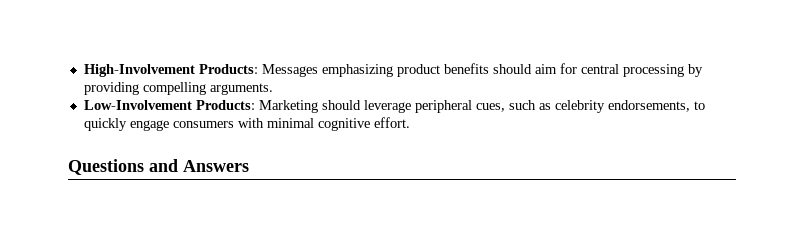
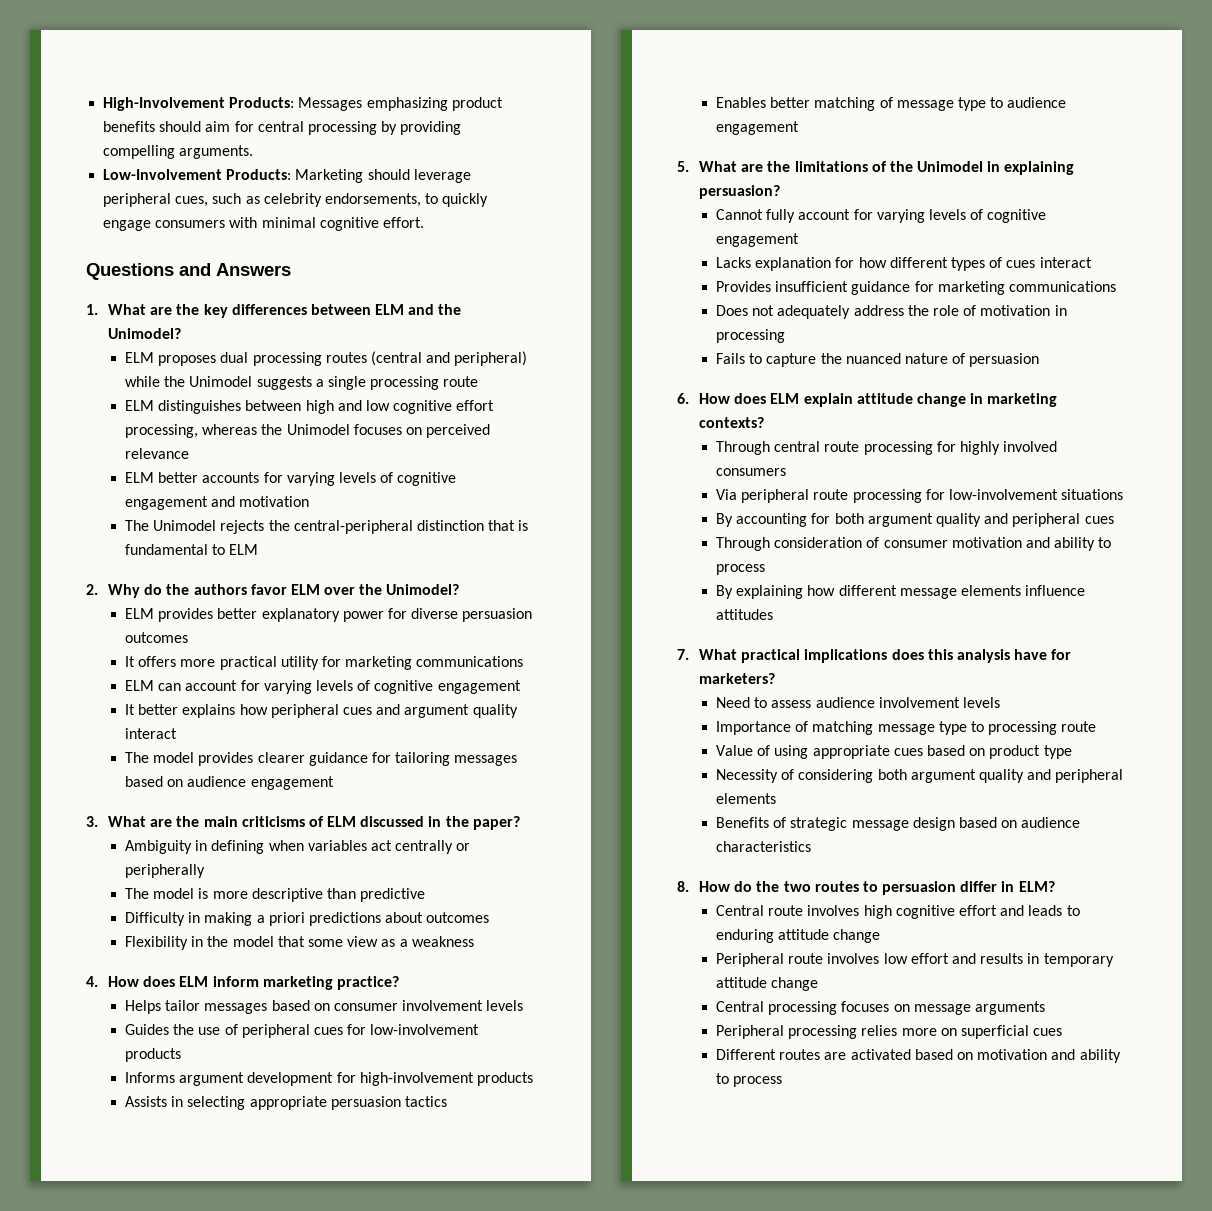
+ 1. What are the key differences between ELM and the Unimodel?
+ ELM proposes dual processing routes (central and peripheral) while the Unimodel suggests a single processing route
+ ELM distinguishes between high and low cognitive effort processing, whereas the Unimodel focuses on perceived relevance
+ ELM better accounts for varying levels of cognitive engagement and motivation
+ The Unimodel rejects the central-peripheral distinction that is fundamental to ELM
+ 2. Why do the authors favor ELM over the Unimodel?
+ ELM provides better explanatory power for diverse persuasion outcomes
+ It offers more practical utility for marketing communications
+ ELM can account for varying levels of cognitive engagement
+ It better explains how peripheral cues and argument quality interact
+ The model provides clearer guidance for tailoring messages based on audience engagement
+ 3. What are the main criticisms of ELM discussed in the paper?
+ Ambiguity in defining when variables act centrally or peripherally
+ The model is more descriptive than predictive
+ Difficulty in making a priori predictions about outcomes
+ Flexibility in the model that some view as a weakness
+ 4. How does ELM inform marketing practice?
+ Helps tailor messages based on consumer involvement levels
+ Guides the use of peripheral cues for low-involvement products
+ Informs argument development for high-involvement products
+ Assists in selecting appropriate persuasion tactics
+ Enables better matching of message type to audience engagement
+ 5. What are the limitations of the Unimodel in explaining persuasion?
+ Cannot fully account for varying levels of cognitive engagement
+ Lacks explanation for how different types of cues interact
+ Provides insufficient guidance for marketing communications
+ Does not adequately address the role of motivation in processing
+ Fails to capture the nuanced nature of persuasion
+ 6. How does ELM explain attitude change in marketing contexts?
+ Through central route processing for highly involved consumers
+ Via peripheral route processing for low-involvement situations
+ By accounting for both argument quality and peripheral cues
+ Through consideration of consumer motivation and ability to process
+ By explaining how different message elements influence attitudes
+ 7. What practical implications does this analysis have for marketers?
+ Need to assess audience involvement levels
+ Importance of matching message type to processing route
+ Value of using appropriate cues based on product type
+ Necessity of considering both argument quality and peripheral elements
+ Benefits of strategic message design based on audience characteristics
+ 8. How do the two routes to persuasion differ in ELM?
+ Central route involves high cognitive effort and leads to enduring attitude change
+ Peripheral route involves low effort and results in temporary attitude change
+ Central processing focuses on message arguments
+ Peripheral processing relies more on superficial cues
+ Different routes are activated based on motivation and ability to process

